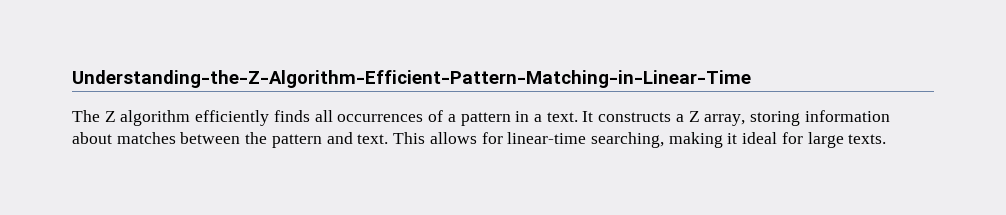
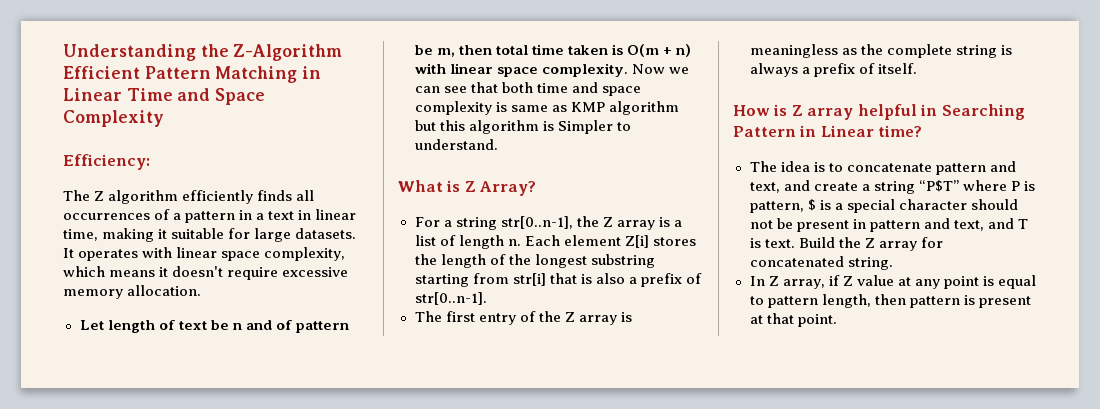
- Understanding-the-Z-Algorithm-Efficient-Pattern-Matching-in-Linear-Time
+ Understanding the Z-Algorithm Efficient Pattern Matching in Linear Time and Space Complexity
+ Efficiency:
- The Z algorithm efficiently finds all occurrences of a pattern in a text. It constructs a Z array, storing information about matches between the pattern and text. This allows for linear-time searching, making it ideal for large texts.
+ The Z algorithm efficiently finds all occurrences of a pattern in a text in linear time, making it suitable for large datasets. It operates with linear space complexity, which means it doesn't require excessive memory allocation.
+ Let length of text be n and of pattern be m, then total time taken is O(m + n) with linear space complexity. Now we can see that both time and space complexity is same as KMP algorithm but this algorithm is Simpler to understand.
+ What is Z Array?
+ For a string str[0..n-1], the Z array is a list of length n. Each element Z[i] stores the length of the longest substring starting from str[i] that is also a prefix of str[0..n-1].
+ The first entry of the Z array is meaningless as the complete string is always a prefix of itself.
+ How is Z array helpful in Searching Pattern in Linear time?
+ The idea is to concatenate pattern and text, and create a string “P$T” where P is pattern, $ is a special character should not be present in pattern and text, and T is text. Build the Z array for concatenated string.
+ In Z array, if Z value at any point is equal to pattern length, then pattern is present at that point.

